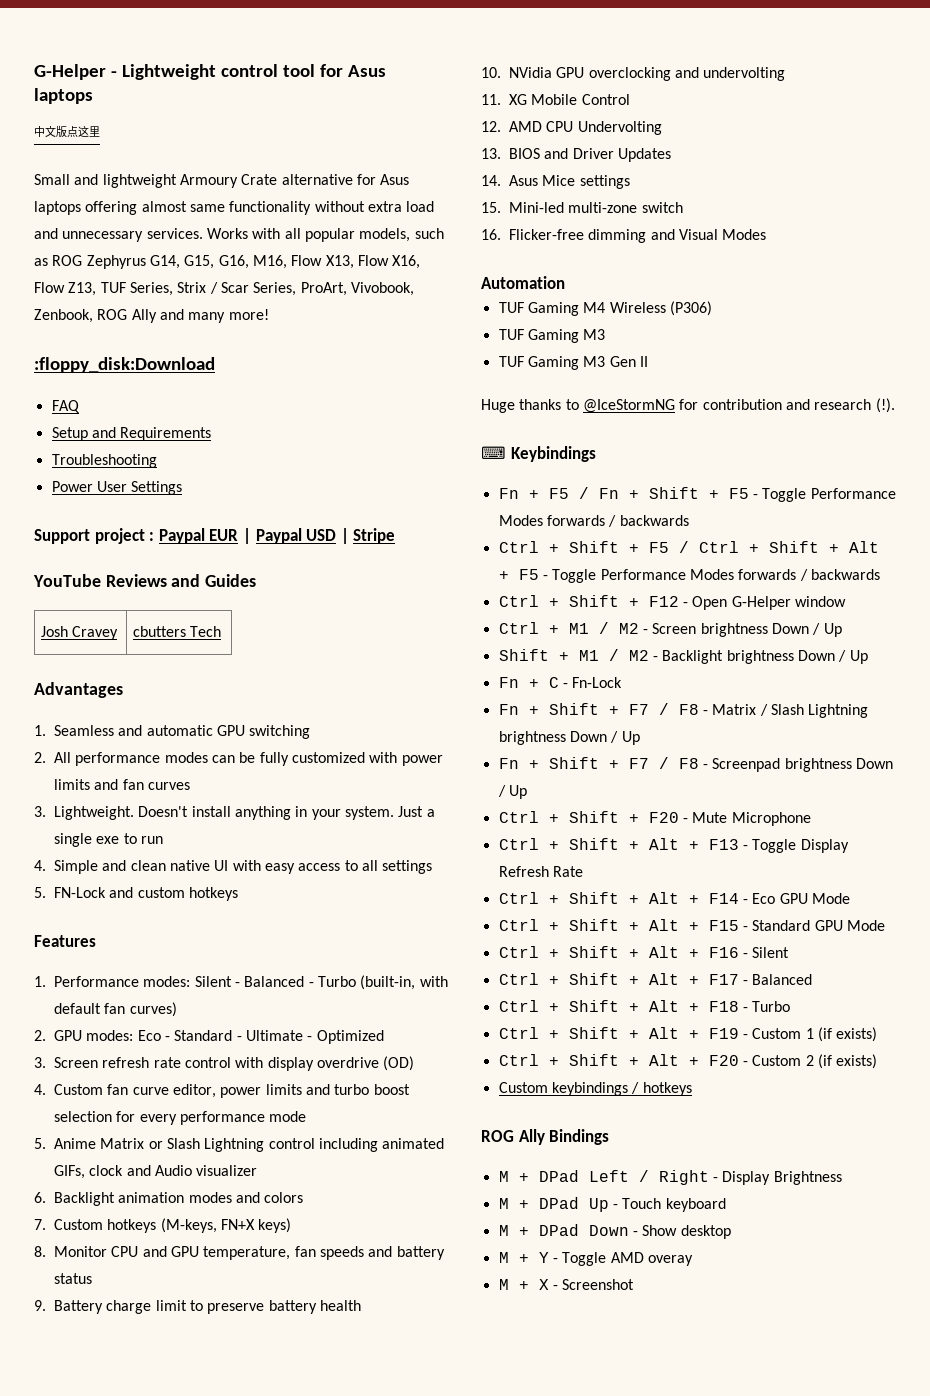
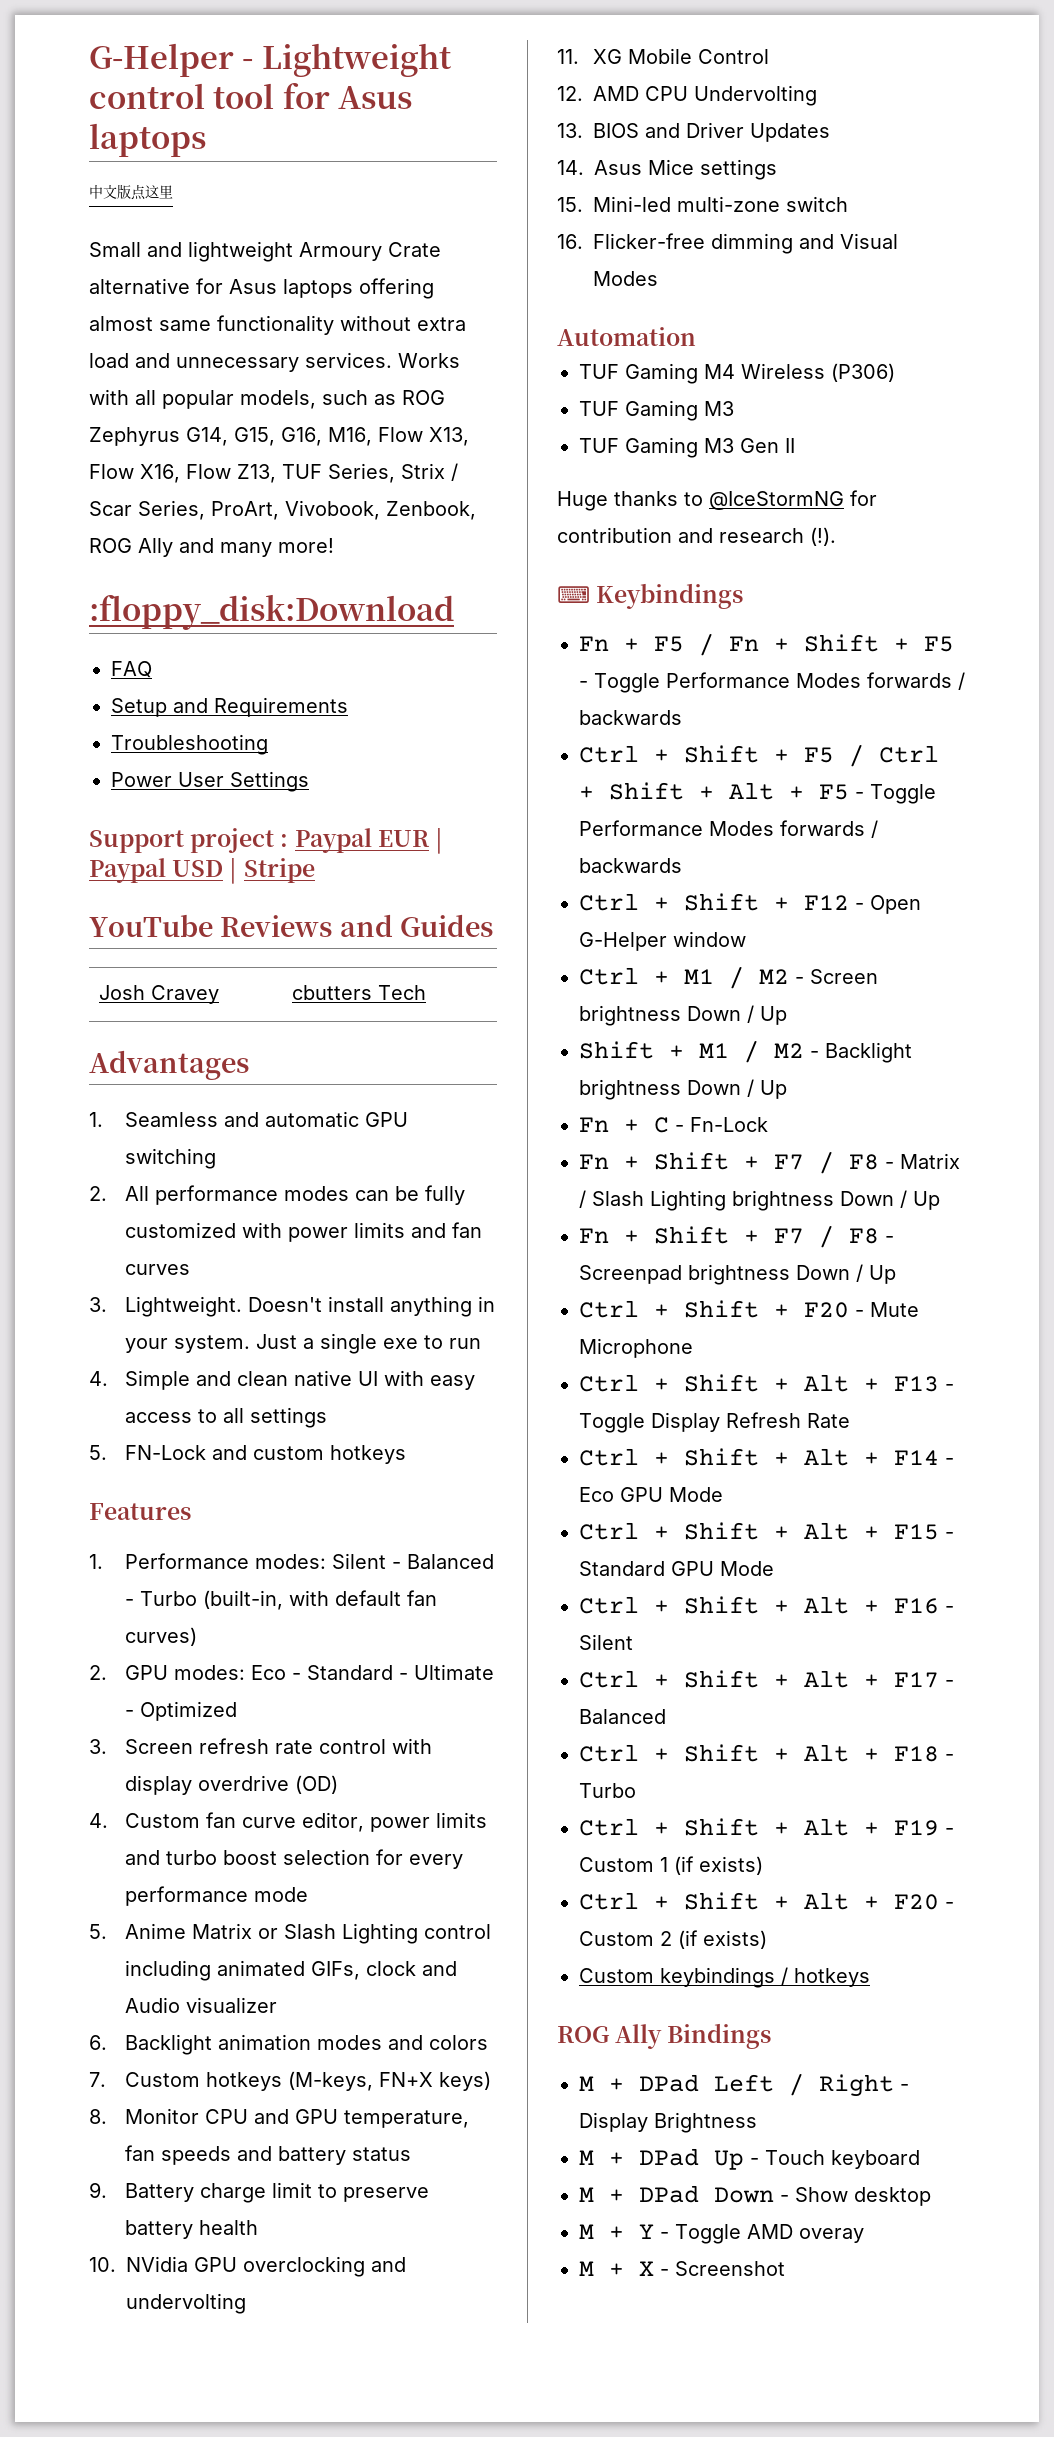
- 5. Anime Matrix or Slash Lightning control including animated GIFs, clock and Audio visualizer
+ 5. Anime Matrix or Slash Lighting control including animated GIFs, clock and Audio visualizer
- Fn + Shift + F7 / F8 - Matrix / Slash Lightning brightness Down / Up
+ Fn + Shift + F7 / F8 - Matrix / Slash Lighting brightness Down / Up

